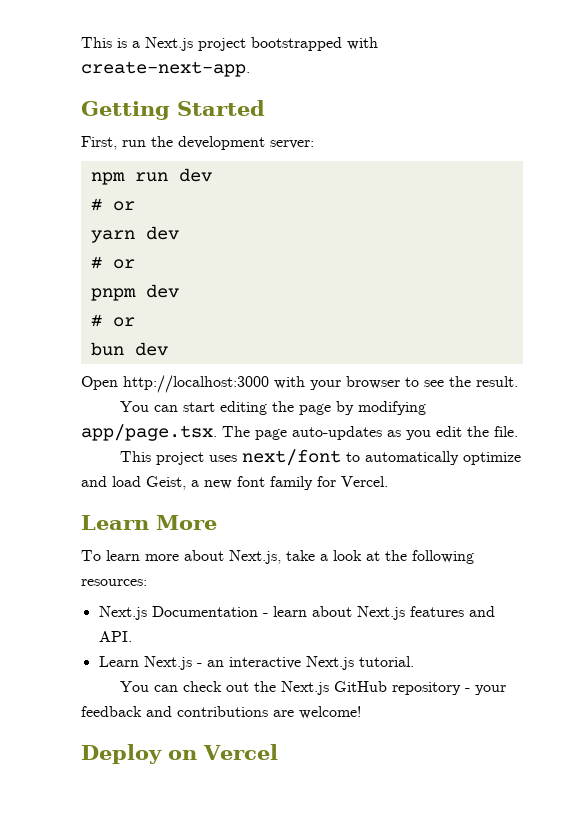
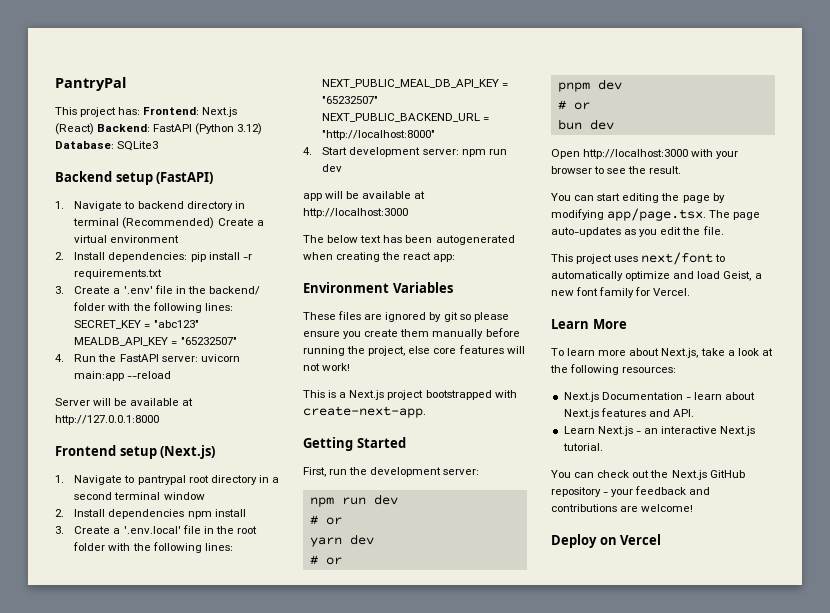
+ PantryPal
+ This project has: Frontend: Next.js (React) Backend: FastAPI (Python 3.12) Database: SQLite3
+ Backend setup (FastAPI)
+ 1. Navigate to backend directory in terminal (Recommended) Create a virtual environment
+ 2. Install dependencies: pip install -r requirements.txt
+ 3. Create a '.env' file in the backend/ folder with the following lines: SECRET_KEY = "abc123" MEALDB_API_KEY = "65232507"
+ 4. Run the FastAPI server: uvicorn main:app --reload
+ Server will be available at http://127.0.0.1:8000
+ Frontend setup (Next.js)
+ 1. Navigate to pantrypal root directory in a second terminal window
+ 2. Install dependencies npm install
+ 3. Create a '.env.local' file in the root folder with the following lines: NEXT_PUBLIC_MEAL_DB_API_KEY = "65232507" NEXT_PUBLIC_BACKEND_URL = "http://localhost:8000"
+ 4. Start development server: npm run dev
+ app will be available at http://localhost:3000
+ The below text has been autogenerated when creating the react app:
+ Environment Variables
+ These files are ignored by git so please ensure you create them manually before running the project, else core features will not work!

